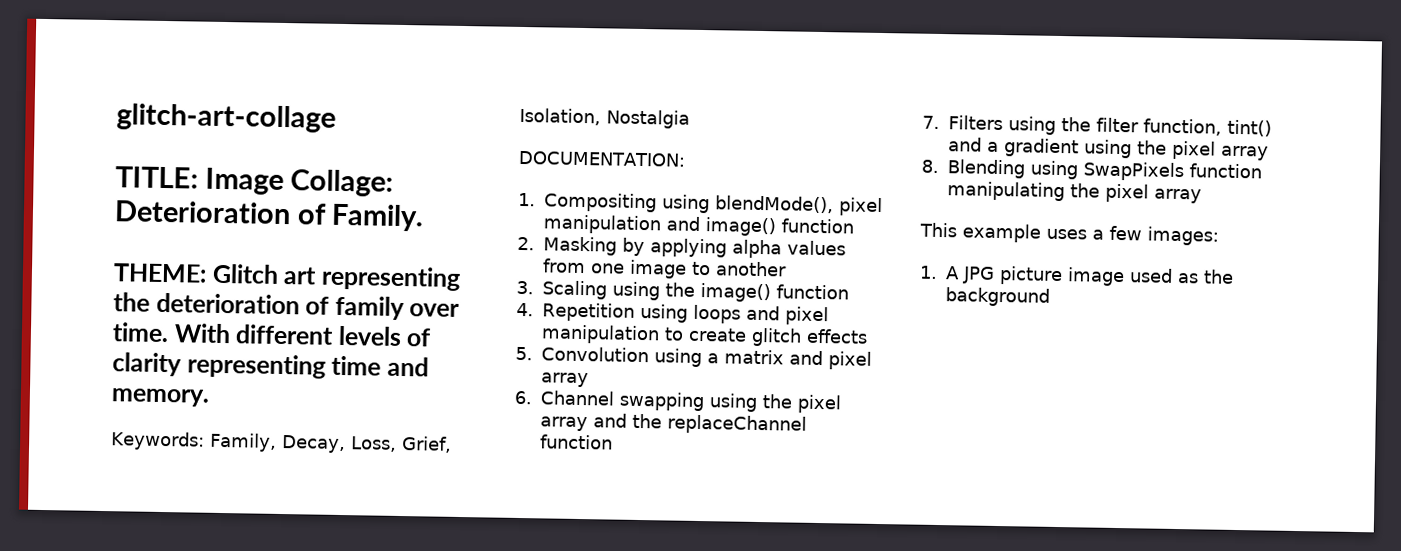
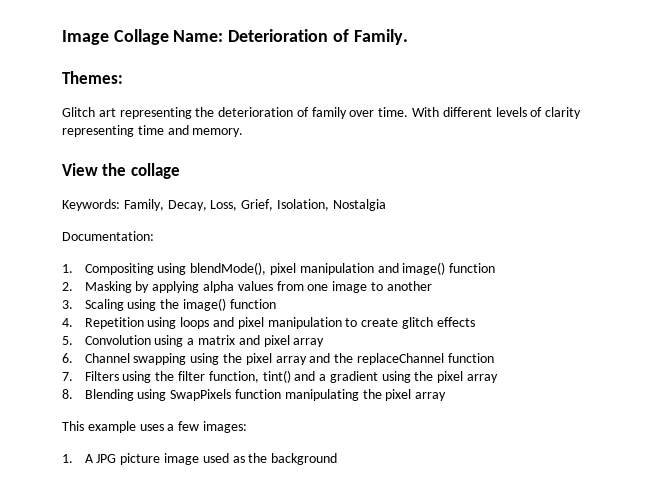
- glitch-art-collage
- TITLE: Image Collage: Deterioration of Family.
+ Image Collage Name: Deterioration of Family.
- THEME: Glitch art representing the deterioration of family over time.
+ Themes:
+ Glitch art representing the deterioration of family over time.
+ View the collage
- DOCUMENTATION:
+ Documentation:

